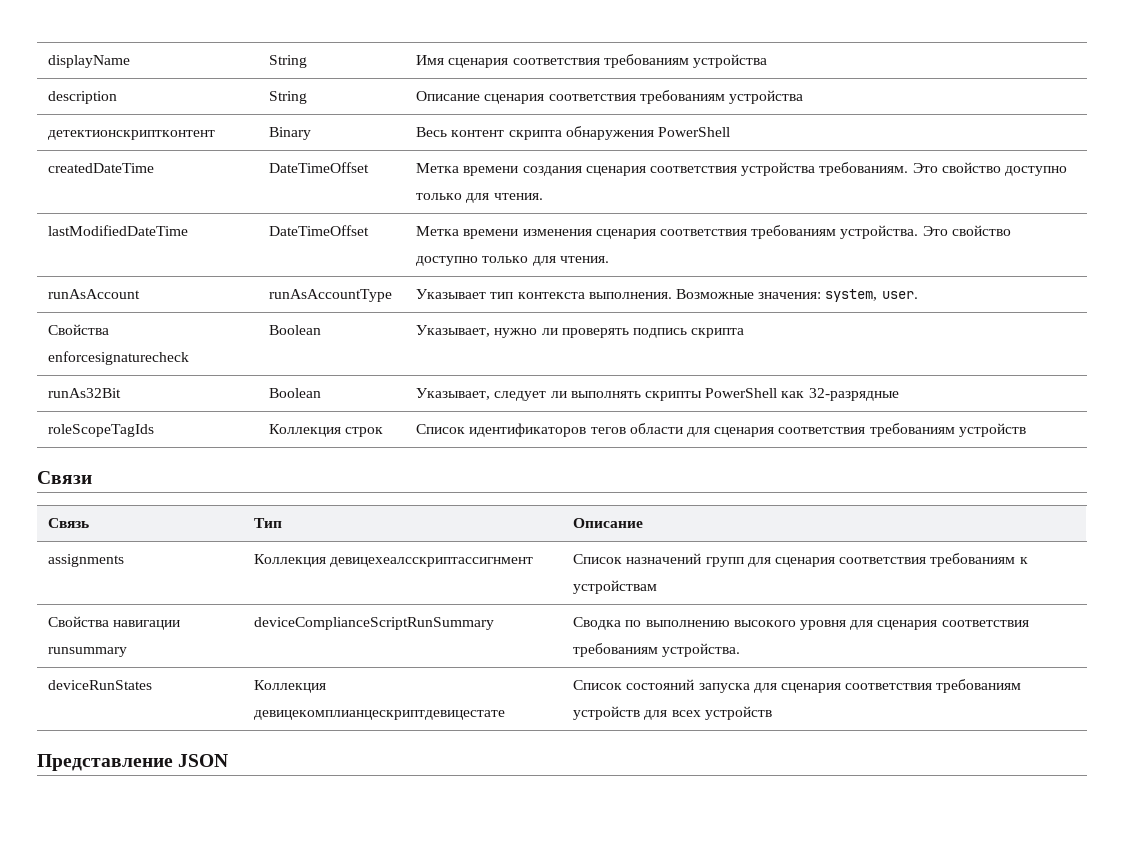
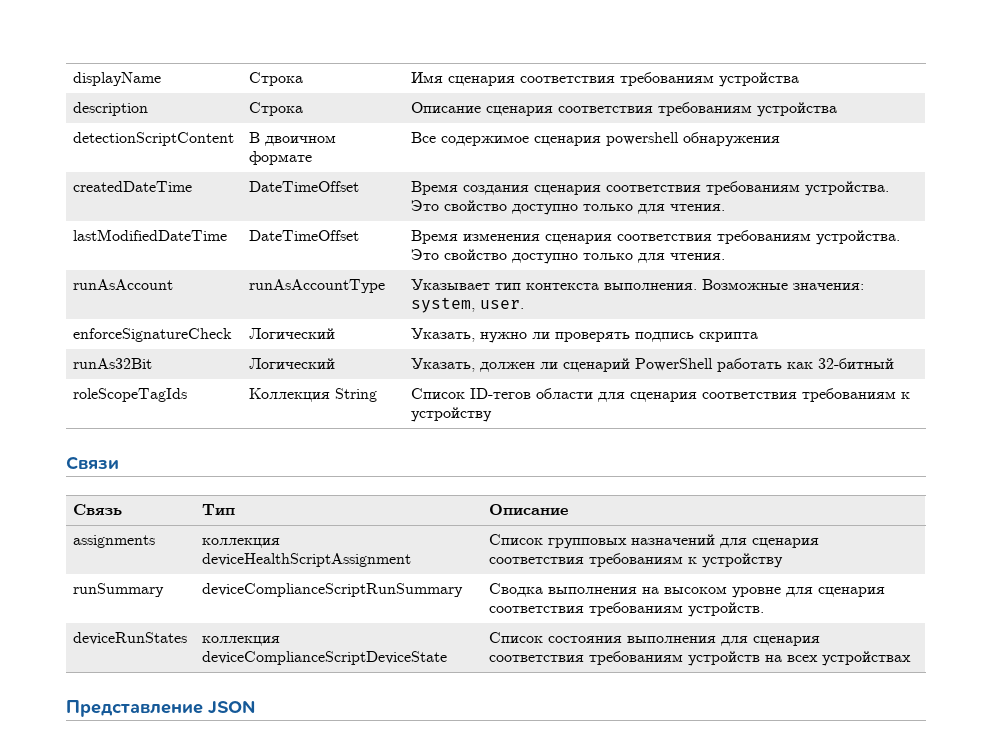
- displayName | String | Имя сценария соответствия требованиям устройства
+ displayName | Строка | Имя сценария соответствия требованиям устройства
- description | String | Описание сценария соответствия требованиям устройства
+ description | Строка | Описание сценария соответствия требованиям устройства
- детектионскриптконтент | Binary | Весь контент скрипта обнаружения PowerShell
+ detectionScriptContent | В двоичном формате | Все содержимое сценария powershell обнаружения
- createdDateTime | DateTimeOffset | Метка времени создания сценария соответствия устройства требованиям. Это свойство доступно только для чтения.
+ createdDateTime | DateTimeOffset | Время создания сценария соответствия требованиям устройства. Это свойство доступно только для чтения.
- lastModifiedDateTime | DateTimeOffset | Метка времени изменения сценария соответствия требованиям устройства. Это свойство доступно только для чтения.
+ lastModifiedDateTime | DateTimeOffset | Время изменения сценария соответствия требованиям устройства. Это свойство доступно только для чтения.
- Свойства enforcesignaturecheck | Boolean | Указывает, нужно ли проверять подпись скрипта
+ enforceSignatureCheck | Логический | Указать, нужно ли проверять подпись скрипта
- runAs32Bit | Boolean | Указывает, следует ли выполнять скрипты PowerShell как 32-разрядные
+ runAs32Bit | Логический | Указать, должен ли сценарий PowerShell работать как 32-битный
- roleScopeTagIds | Коллекция строк | Список идентификаторов тегов области для сценария соответствия требованиям устройств
+ roleScopeTagIds | Коллекция String | Список ID-тегов области для сценария соответствия требованиям к устройству
- assignments | Коллекция девицехеалсскриптассигнмент | Список назначений групп для сценария соответствия требованиям к устройствам
- Свойства навигации runsummary | deviceComplianceScriptRunSummary | Сводка по выполнению высокого уровня для сценария соответствия требованиям устройства.
+ assignments | коллекция deviceHealthScriptAssignment | Список групповых назначений для сценария соответствия требованиям к устройству
+ runSummary | deviceComplianceScriptRunSummary | Сводка выполнения на высоком уровне для сценария соответствия требованиям устройств.
- deviceRunStates | Коллекция девицекомплианцескриптдевицестате | Список состояний запуска для сценария соответствия требованиям устройств для всех устройств
+ deviceRunStates | коллекция deviceComplianceScriptDeviceState | Список состояния выполнения для сценария соответствия требованиям устройств на всех устройствах

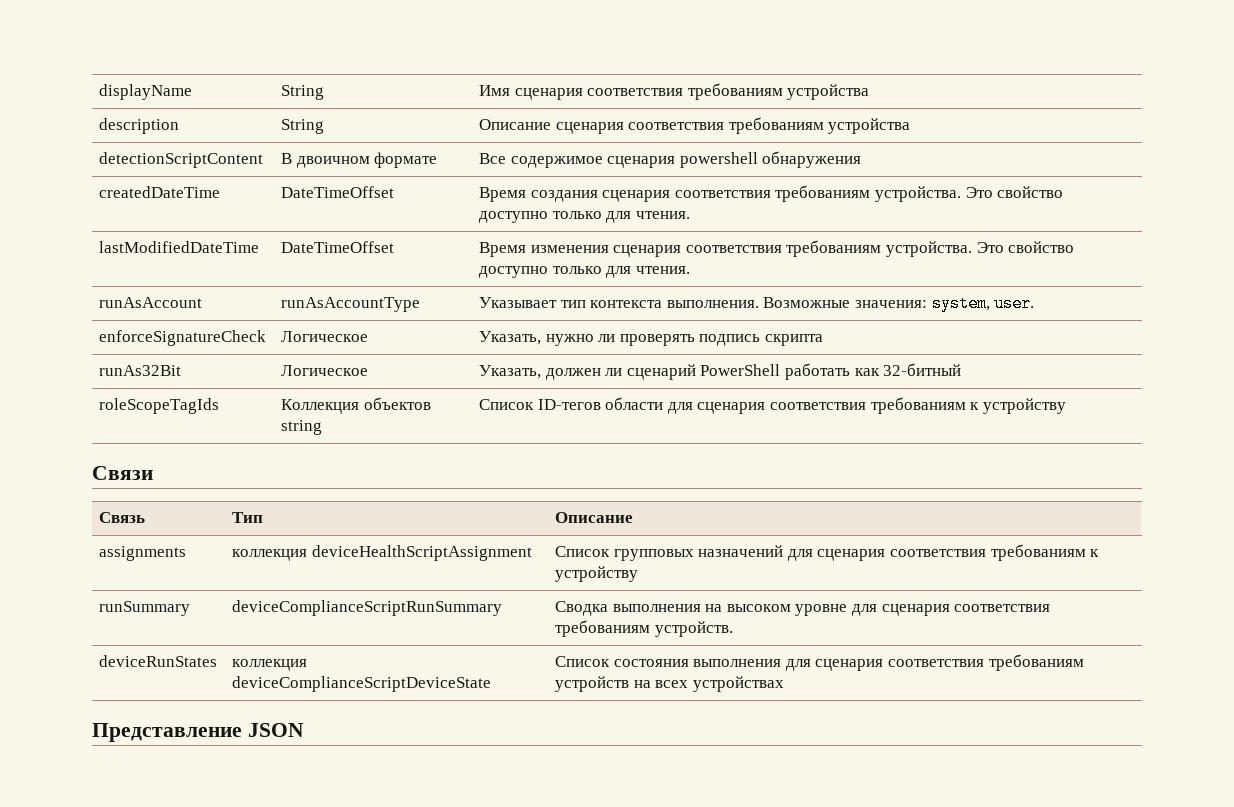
- displayName | Строка | Имя сценария соответствия требованиям устройства
+ displayName | String | Имя сценария соответствия требованиям устройства
- description | Строка | Описание сценария соответствия требованиям устройства
+ description | String | Описание сценария соответствия требованиям устройства
- enforceSignatureCheck | Логический | Указать, нужно ли проверять подпись скрипта
+ enforceSignatureCheck | Логическое | Указать, нужно ли проверять подпись скрипта
- runAs32Bit | Логический | Указать, должен ли сценарий PowerShell работать как 32-битный
+ runAs32Bit | Логическое | Указать, должен ли сценарий PowerShell работать как 32-битный
- roleScopeTagIds | Коллекция String | Список ID-тегов области для сценария соответствия требованиям к устройству
+ roleScopeTagIds | Коллекция объектов string | Список ID-тегов области для сценария соответствия требованиям к устройству

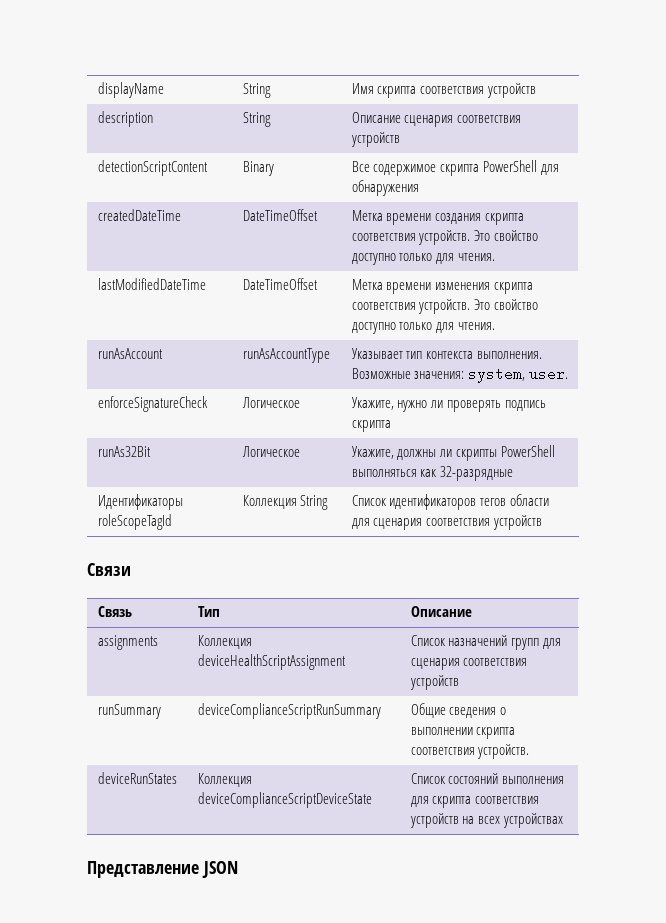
- displayName | String | Имя сценария соответствия требованиям устройства
+ displayName | String | Имя скрипта соответствия устройств
- description | String | Описание сценария соответствия требованиям устройства
+ description | String | Описание сценария соответствия устройств
- detectionScriptContent | В двоичном формате | Все содержимое сценария powershell обнаружения
+ detectionScriptContent | Binary | Все содержимое скрипта PowerShell для обнаружения
- createdDateTime | DateTimeOffset | Время создания сценария соответствия требованиям устройства. Это свойство доступно только для чтения.
+ createdDateTime | DateTimeOffset | Метка времени создания скрипта соответствия устройств. Это свойство доступно только для чтения.
- lastModifiedDateTime | DateTimeOffset | Время изменения сценария соответствия требованиям устройства. Это свойство доступно только для чтения.
+ lastModifiedDateTime | DateTimeOffset | Метка времени изменения скрипта соответствия устройств. Это свойство доступно только для чтения.
- enforceSignatureCheck | Логическое | Указать, нужно ли проверять подпись скрипта
+ enforceSignatureCheck | Логическое | Укажите, нужно ли проверять подпись скрипта
- runAs32Bit | Логическое | Указать, должен ли сценарий PowerShell работать как 32-битный
- roleScopeTagIds | Коллекция объектов string | Список ID-тегов области для сценария соответствия требованиям к устройству
+ runAs32Bit | Логическое | Укажите, должны ли скрипты PowerShell выполняться как 32-разрядные
+ Идентификаторы roleScopeTagId | Коллекция String | Список идентификаторов тегов области для сценария соответствия устройств
- assignments | коллекция deviceHealthScriptAssignment | Список групповых назначений для сценария соответствия требованиям к устройству
+ assignments | Коллекция deviceHealthScriptAssignment | Список назначений групп для сценария соответствия устройств
- runSummary | deviceComplianceScriptRunSummary | Сводка выполнения на высоком уровне для сценария соответствия требованиям устройств.
+ runSummary | deviceComplianceScriptRunSummary | Общие сведения о выполнении скрипта соответствия устройств.
- deviceRunStates | коллекция deviceComplianceScriptDeviceState | Список состояния выполнения для сценария соответствия требованиям устройств на всех устройствах
+ deviceRunStates | Коллекция deviceComplianceScriptDeviceState | Список состояний выполнения для скрипта соответствия устройств на всех устройствах

